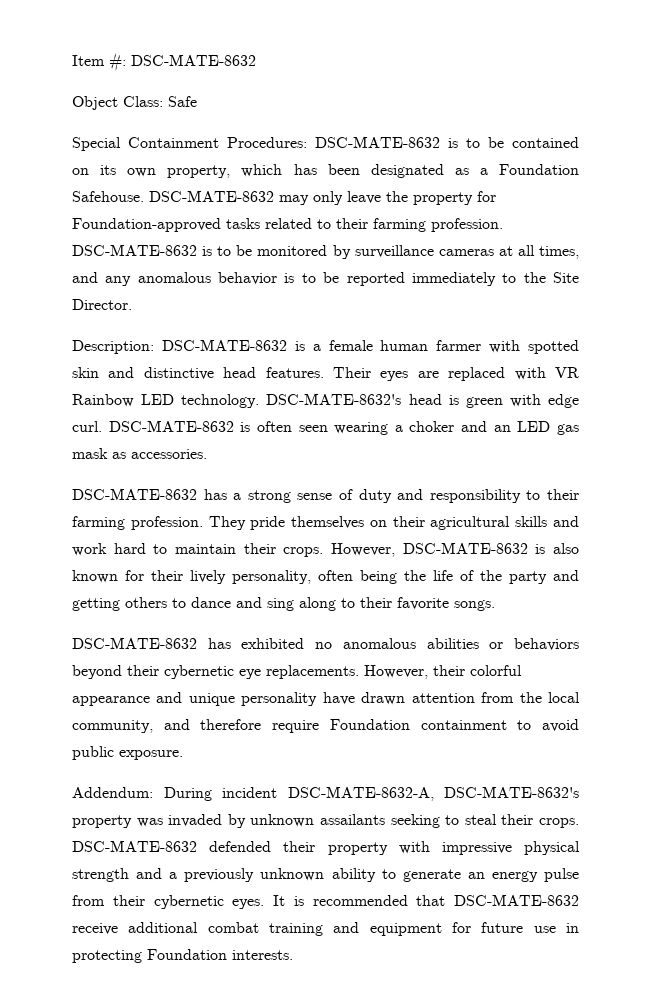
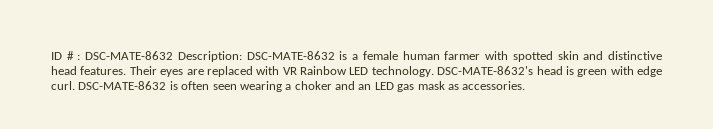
- Item #: DSC-MATE-8632
- Object Class: Safe
- Special Containment Procedures: DSC-MATE-8632 is to be contained on its own property, which has been designated as a Foundation Safehouse. DSC-MATE-8632 may only leave the property for Foundation-approved tasks related to their farming profession. DSC-MATE-8632 is to be monitored by surveillance cameras at all times, and any anomalous behavior is to be reported immediately to the Site Director.
- Description: DSC-MATE-8632 is a female human farmer with spotted skin and distinctive head features.
+ ID # : DSC-MATE-8632 Description: DSC-MATE-8632 is a female human farmer with spotted skin and distinctive head features.
- DSC-MATE-8632 has a strong sense of duty and responsibility to their farming profession. They pride themselves on their agricultural skills and work hard to maintain their crops. However, DSC-MATE-8632 is also known for their lively personality, often being the life of the party and getting others to dance and sing along to their favorite songs.
- DSC-MATE-8632 has exhibited no anomalous abilities or behaviors beyond their cybernetic eye replacements. However, their colorful appearance and unique personality have drawn attention from the local community, and therefore require Foundation containment to avoid public exposure.
- Addendum: During incident DSC-MATE-8632-A, DSC-MATE-8632's property was invaded by unknown assailants seeking to steal their crops. DSC-MATE-8632 defended their property with impressive physical strength and a previously unknown ability to generate an energy pulse from their cybernetic eyes. It is recommended that DSC-MATE-8632 receive additional combat training and equipment for future use in protecting Foundation interests.

